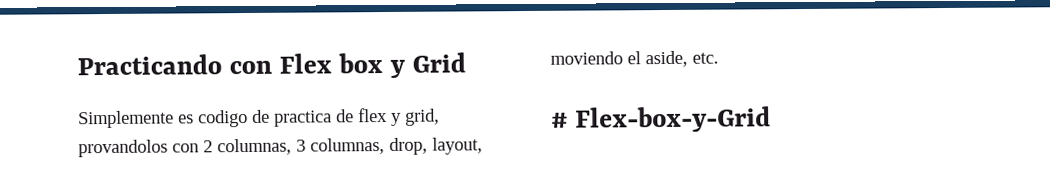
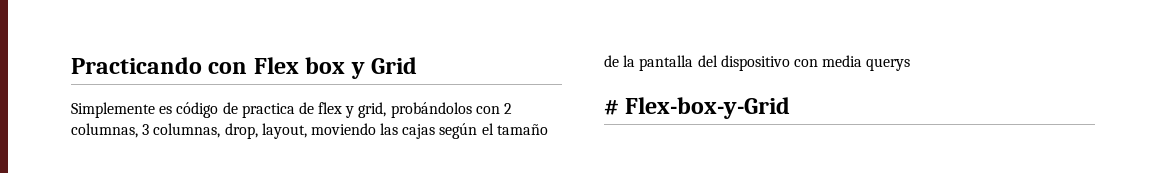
- Simplemente es codigo de practica de flex y grid, provandolos con 2 columnas, 3 columnas, drop, layout, moviendo el aside, etc.
+ Simplemente es código de practica de flex y grid, probándolos con 2 columnas, 3 columnas, drop, layout, moviendo las cajas según el tamaño de la pantalla del dispositivo con media querys

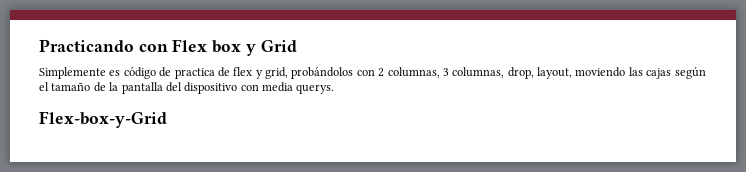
- Simplemente es código de practica de flex y grid, probándolos con 2 columnas, 3 columnas, drop, layout, moviendo las cajas según el tamaño de la pantalla del dispositivo con media querys
- # Flex-box-y-Grid
+ Simplemente es código de practica de flex y grid, probándolos con 2 columnas, 3 columnas, drop, layout, moviendo las cajas según el tamaño de la pantalla del dispositivo con media querys.
+ Flex-box-y-Grid

